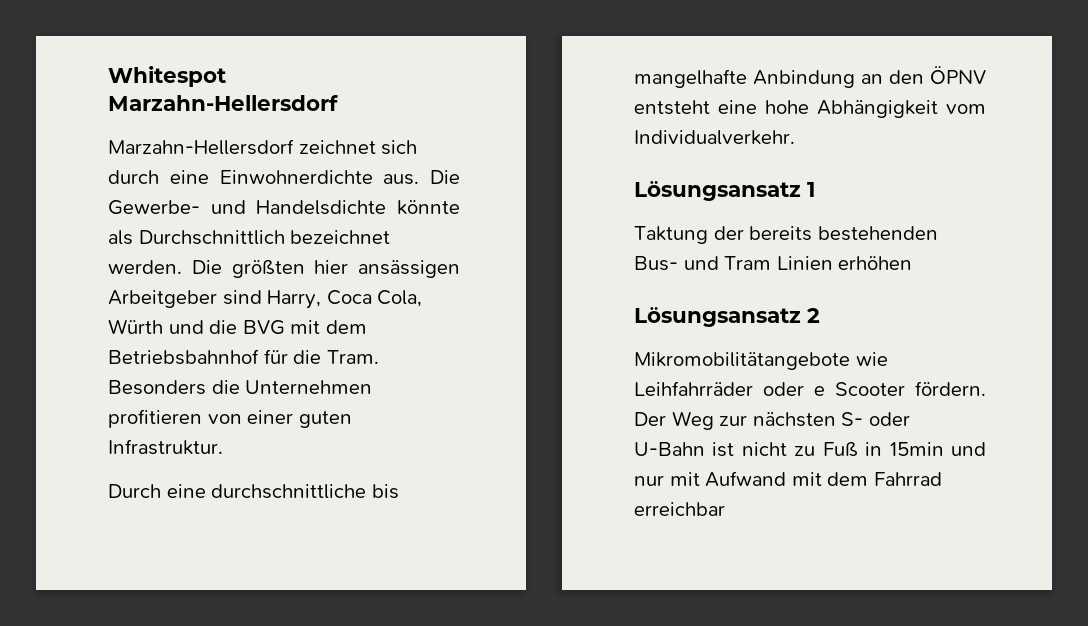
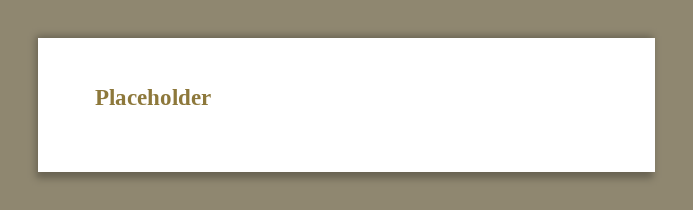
- Whitespot Marzahn-Hellersdorf
- Marzahn-Hellersdorf zeichnet sich durch eine Einwohnerdichte aus. Die Gewerbe- und Handelsdichte könnte als Durchschnittlich bezeichnet werden. Die größten hier ansässigen Arbeitgeber sind Harry, Coca Cola, Würth und die BVG mit dem Betriebsbahnhof für die Tram. Besonders die Unternehmen profitieren von einer guten Infrastruktur.
- Durch eine durchschnittliche bis mangelhafte Anbindung an den ÖPNV entsteht eine hohe Abhängigkeit vom Individualverkehr.
- Lösungsansatz 1
- Taktung der bereits bestehenden Bus- und Tram Linien erhöhen
- Lösungsansatz 2
- Mikromobilitätangebote wie Leihfahrräder oder e Scooter fördern. Der Weg zur nächsten S- oder U-Bahn ist nicht zu Fuß in 15min und nur mit Aufwand mit dem Fahrrad erreichbar
+ Placeholder

